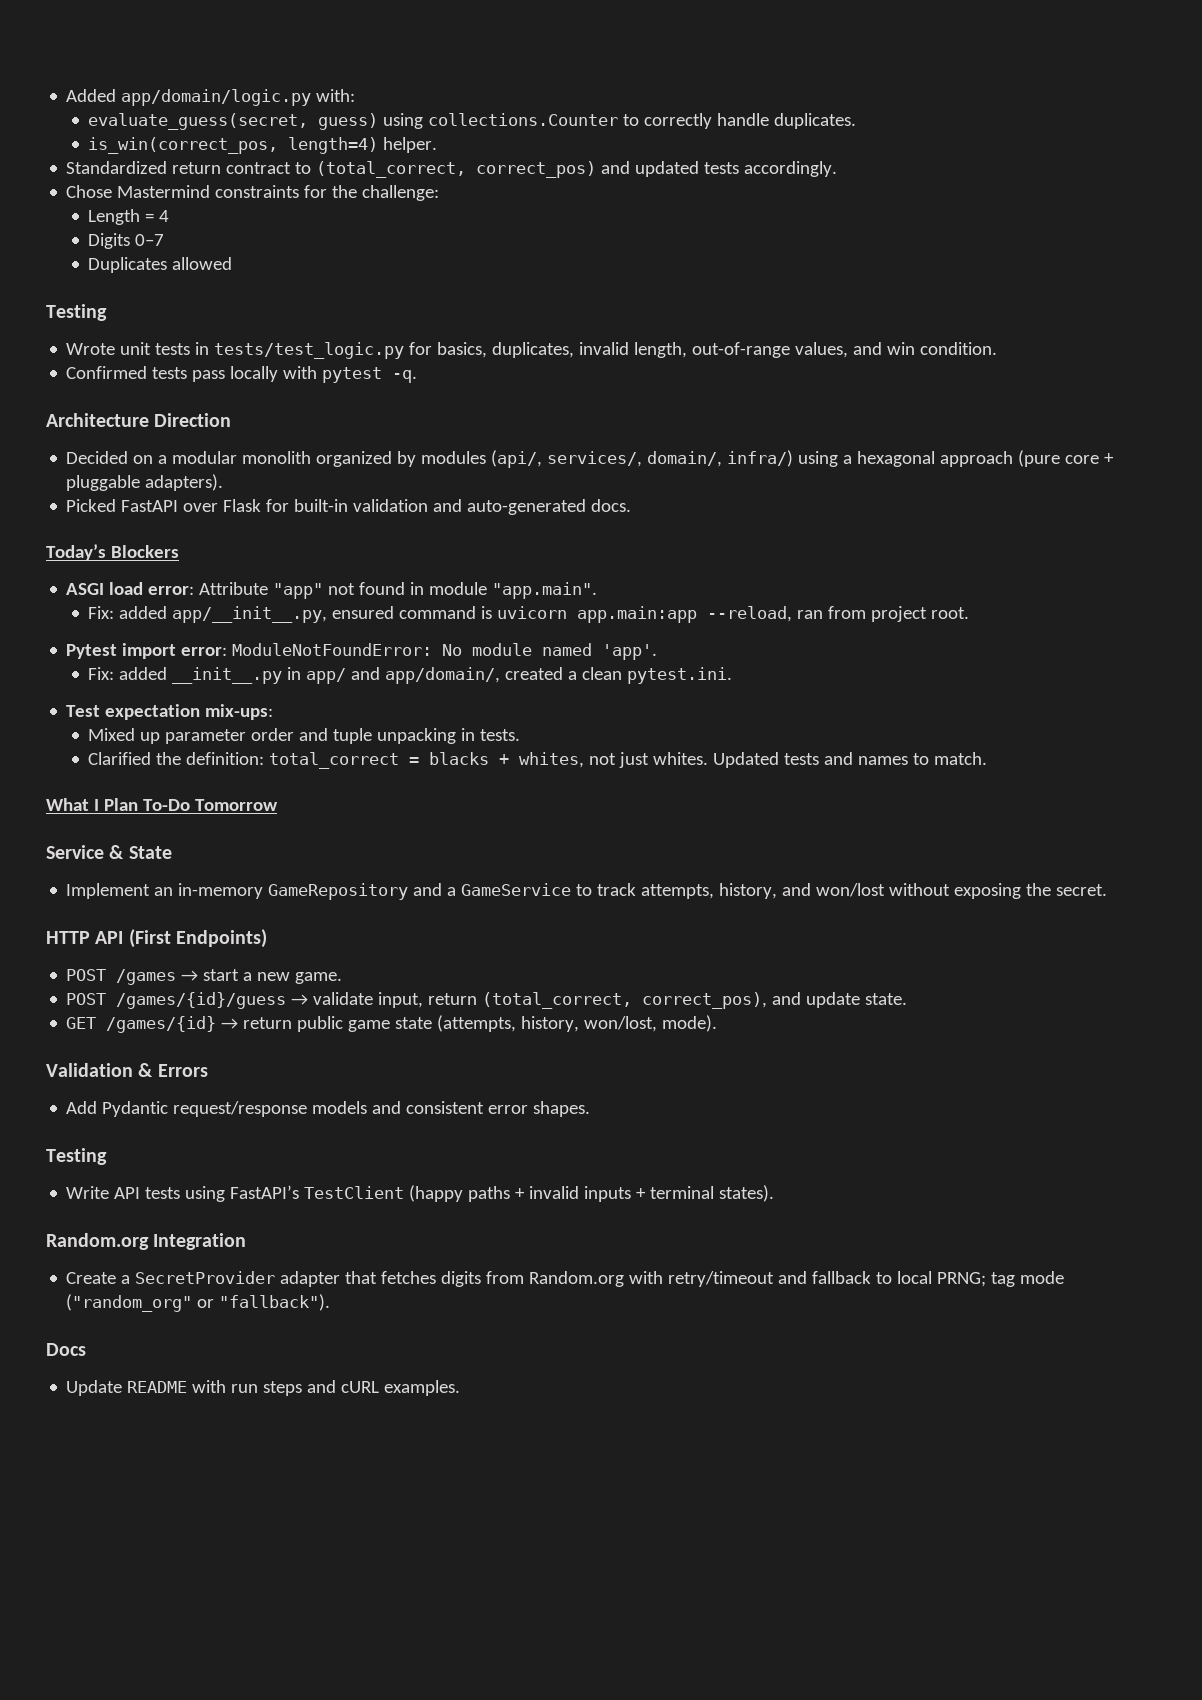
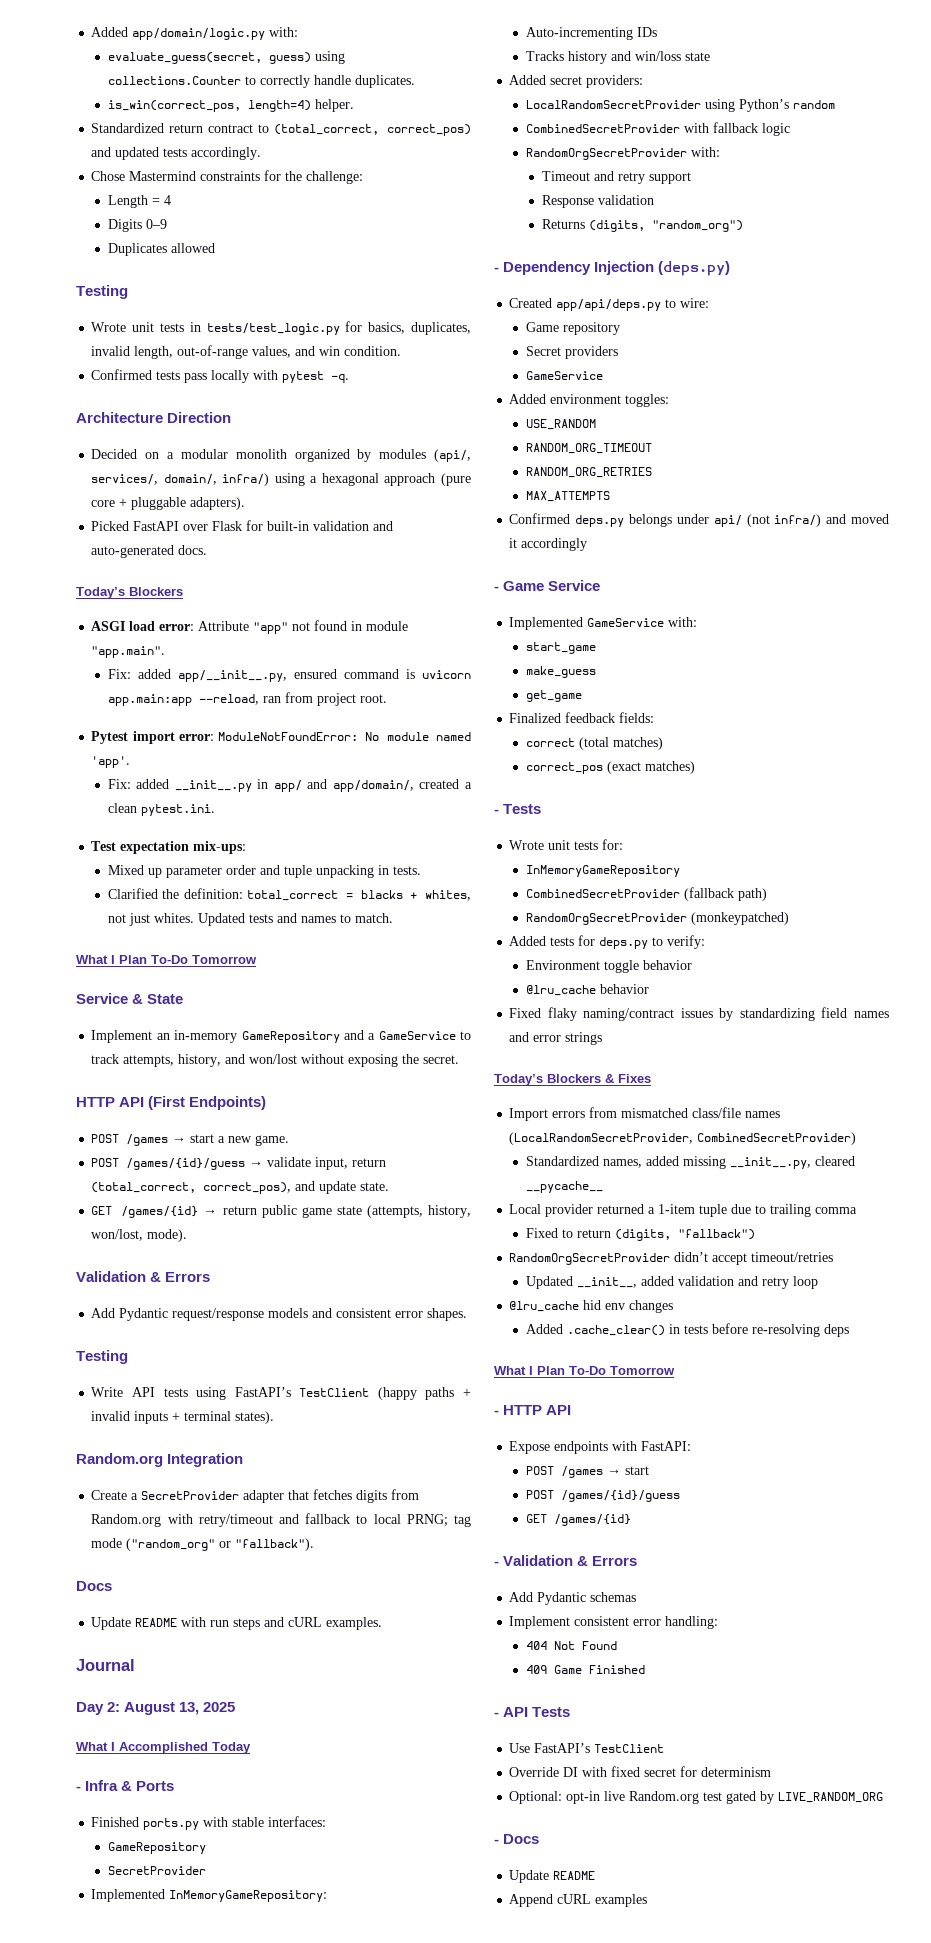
- Digits 0–7
+ Digits 0–9
+ Journal
+ Day 2: August 13, 2025
+ What I Accomplished Today
+ - Infra & Ports
+ Finished ports.py with stable interfaces:
+ GameRepository
+ SecretProvider
+ Implemented InMemoryGameRepository:
+ Auto-incrementing IDs
+ Tracks history and win/loss state
+ Added secret providers:
+ LocalRandomSecretProvider using Python’s random
+ CombinedSecretProvider with fallback logic
+ RandomOrgSecretProvider with:
+ Timeout and retry support
+ Response validation
+ Returns (digits, "random_org")
+ - Dependency Injection (deps.py)
+ Created app/api/deps.py to wire:
+ Game repository
+ Secret providers
+ GameService
+ Added environment toggles:
+ USE_RANDOM
+ RANDOM_ORG_TIMEOUT
+ RANDOM_ORG_RETRIES
+ MAX_ATTEMPTS
+ Confirmed deps.py belongs under api/ (not infra/) and moved it accordingly
+ - Game Service
+ Implemented GameService with:
+ start_game
+ make_guess
+ get_game
+ Finalized feedback fields:
+ correct (total matches)
+ correct_pos (exact matches)
+ - Tests
+ Wrote unit tests for:
+ InMemoryGameRepository
+ CombinedSecretProvider (fallback path)
+ RandomOrgSecretProvider (monkeypatched)
+ Added tests for deps.py to verify:
+ Environment toggle behavior
+ @lru_cache behavior
+ Fixed flaky naming/contract issues by standardizing field names and error strings
+ Today’s Blockers & Fixes
+ Import errors from mismatched class/file names (LocalRandomSecretProvider, CombinedSecretProvider)
+ Standardized names, added missing __init__.py, cleared __pycache__
+ Local provider returned a 1-item tuple due to trailing comma
+ Fixed to return (digits, "fallback")
+ RandomOrgSecretProvider didn’t accept timeout/retries
+ Updated __init__, added validation and retry loop
+ @lru_cache hid env changes
+ Added .cache_clear() in tests before re-resolving deps
+ What I Plan To-Do Tomorrow
+ - HTTP API
+ Expose endpoints with FastAPI:
+ POST /games → start
+ POST /games/{id}/guess
+ GET /games/{id}
+ - Validation & Errors
+ Add Pydantic schemas
+ Implement consistent error handling:
+ 404 Not Found
+ 409 Game Finished
+ - API Tests
+ Use FastAPI’s TestClient
+ Override DI with fixed secret for determinism
+ Optional: opt-in live Random.org test gated by LIVE_RANDOM_ORG
+ - Docs
+ Update README
+ Append cURL examples

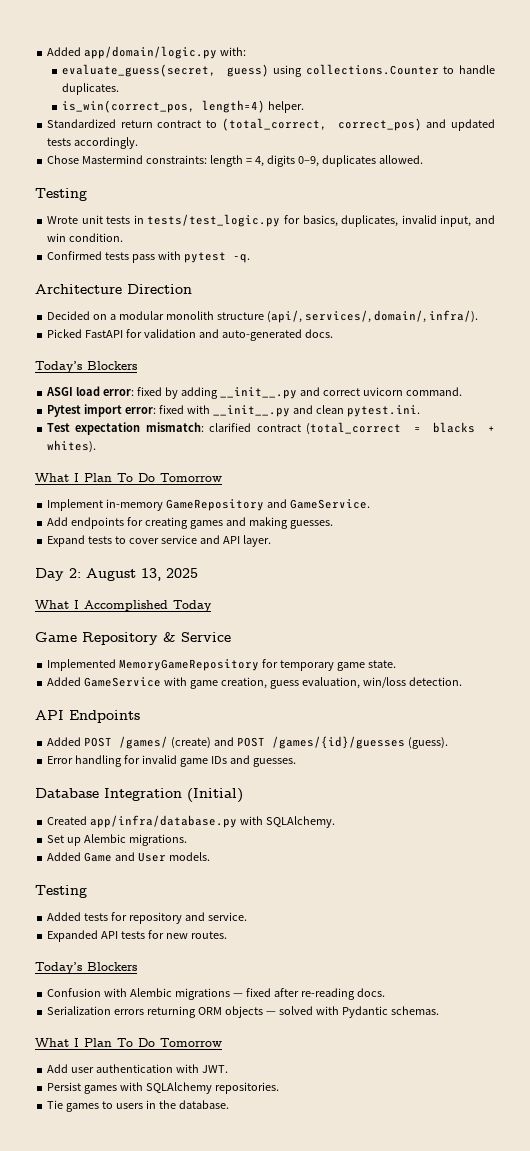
- evaluate_guess(secret, guess) using collections.Counter to correctly handle duplicates.
+ evaluate_guess(secret, guess) using collections.Counter to handle duplicates.
- Chose Mastermind constraints for the challenge:
- Length = 4
- Digits 0–9
- Duplicates allowed
+ Chose Mastermind constraints: length = 4, digits 0–9, duplicates allowed.
- Wrote unit tests in tests/test_logic.py for basics, duplicates, invalid length, out-of-range values, and win condition.
+ Wrote unit tests in tests/test_logic.py for basics, duplicates, invalid input, and win condition.
- Confirmed tests pass locally with pytest -q.
+ Confirmed tests pass with pytest -q.
- Decided on a modular monolith organized by modules (api/, services/, domain/, infra/) using a hexagonal approach (pure core + pluggable adapters).
- Picked FastAPI over Flask for built-in validation and auto-generated docs.
+ Decided on a modular monolith structure (api/, services/, domain/, infra/).
+ Picked FastAPI for validation and auto-generated docs.
- ASGI load error: Attribute "app" not found in module "app.main".
- Fix: added app/__init__.py, ensured command is uvicorn app.main:app --reload, ran from project root.
- Pytest import error: ModuleNotFoundError: No module named 'app'.
- Fix: added __init__.py in app/ and app/domain/, created a clean pytest.ini.
- Test expectation mix-ups:
- Mixed up parameter order and tuple unpacking in tests.
- Clarified the definition: total_correct = blacks + whites, not just whites. Updated tests and names to match.
- What I Plan To-Do Tomorrow
- Service & State
- Implement an in-memory GameRepository and a GameService to track attempts, history, and won/lost without exposing the secret.
- HTTP API (First Endpoints)
- POST /games → start a new game.
- POST /games/{id}/guess → validate input, return (total_correct, correct_pos), and update state.
- GET /games/{id} → return public game state (attempts, history, won/lost, mode).
- Validation & Errors
- Add Pydantic request/response models and consistent error shapes.
- Testing
- Write API tests using FastAPI’s TestClient (happy paths + invalid inputs + terminal states).
- Random.org Integration
- Create a SecretProvider adapter that fetches digits from Random.org with retry/timeout and fallback to local PRNG; tag mode ("random_org" or "fallback").
- Docs
- Update README with run steps and cURL examples.
- Journal
+ ASGI load error: fixed by adding __init__.py and correct uvicorn command.
+ Pytest import error: fixed with __init__.py and clean pytest.ini.
+ Test expectation mismatch: clarified contract (total_correct = blacks + whites).
+ What I Plan To Do Tomorrow
+ Implement in-memory GameRepository and GameService.
+ Add endpoints for creating games and making guesses.
+ Expand tests to cover service and API layer.
- - Infra & Ports
- Finished ports.py with stable interfaces:
- GameRepository
- SecretProvider
- Implemented InMemoryGameRepository:
- Auto-incrementing IDs
- Tracks history and win/loss state
- Added secret providers:
- LocalRandomSecretProvider using Python’s random
- CombinedSecretProvider with fallback logic
- RandomOrgSecretProvider with:
- Timeout and retry support
- Response validation
- Returns (digits, "random_org")
- - Dependency Injection (deps.py)
- Created app/api/deps.py to wire:
- Game repository
- Secret providers
- GameService
- Added environment toggles:
- USE_RANDOM
- RANDOM_ORG_TIMEOUT
- RANDOM_ORG_RETRIES
- MAX_ATTEMPTS
- Confirmed deps.py belongs under api/ (not infra/) and moved it accordingly
- - Game Service
- Implemented GameService with:
- start_game
- make_guess
- get_game
- Finalized feedback fields:
- correct (total matches)
- correct_pos (exact matches)
- - Tests
- Wrote unit tests for:
- InMemoryGameRepository
- CombinedSecretProvider (fallback path)
- RandomOrgSecretProvider (monkeypatched)
- Added tests for deps.py to verify:
- Environment toggle behavior
- @lru_cache behavior
- Fixed flaky naming/contract issues by standardizing field names and error strings
- Today’s Blockers & Fixes
- Import errors from mismatched class/file names (LocalRandomSecretProvider, CombinedSecretProvider)
- Standardized names, added missing __init__.py, cleared __pycache__
- Local provider returned a 1-item tuple due to trailing comma
- Fixed to return (digits, "fallback")
- RandomOrgSecretProvider didn’t accept timeout/retries
- Updated __init__, added validation and retry loop
- @lru_cache hid env changes
- Added .cache_clear() in tests before re-resolving deps
- What I Plan To-Do Tomorrow
- - HTTP API
- Expose endpoints with FastAPI:
- POST /games → start
- POST /games/{id}/guess
- GET /games/{id}
- - Validation & Errors
- Add Pydantic schemas
- Implement consistent error handling:
- 404 Not Found
- 409 Game Finished
- - API Tests
- Use FastAPI’s TestClient
- Override DI with fixed secret for determinism
- Optional: opt-in live Random.org test gated by LIVE_RANDOM_ORG
- - Docs
- Update README
- Append cURL examples
+ Game Repository & Service
+ Implemented MemoryGameRepository for temporary game state.
+ Added GameService with game creation, guess evaluation, win/loss detection.
+ API Endpoints
+ Added POST /games/ (create) and POST /games/{id}/guesses (guess).
+ Error handling for invalid game IDs and guesses.
+ Database Integration (Initial)
+ Created app/infra/database.py with SQLAlchemy.
+ Set up Alembic migrations.
+ Added Game and User models.
+ Testing
+ Added tests for repository and service.
+ Expanded API tests for new routes.
+ Today’s Blockers
+ Confusion with Alembic migrations — fixed after re-reading docs.
+ Serialization errors returning ORM objects — solved with Pydantic schemas.
+ What I Plan To Do Tomorrow
+ Add user authentication with JWT.
+ Persist games with SQLAlchemy repositories.
+ Tie games to users in the database.

